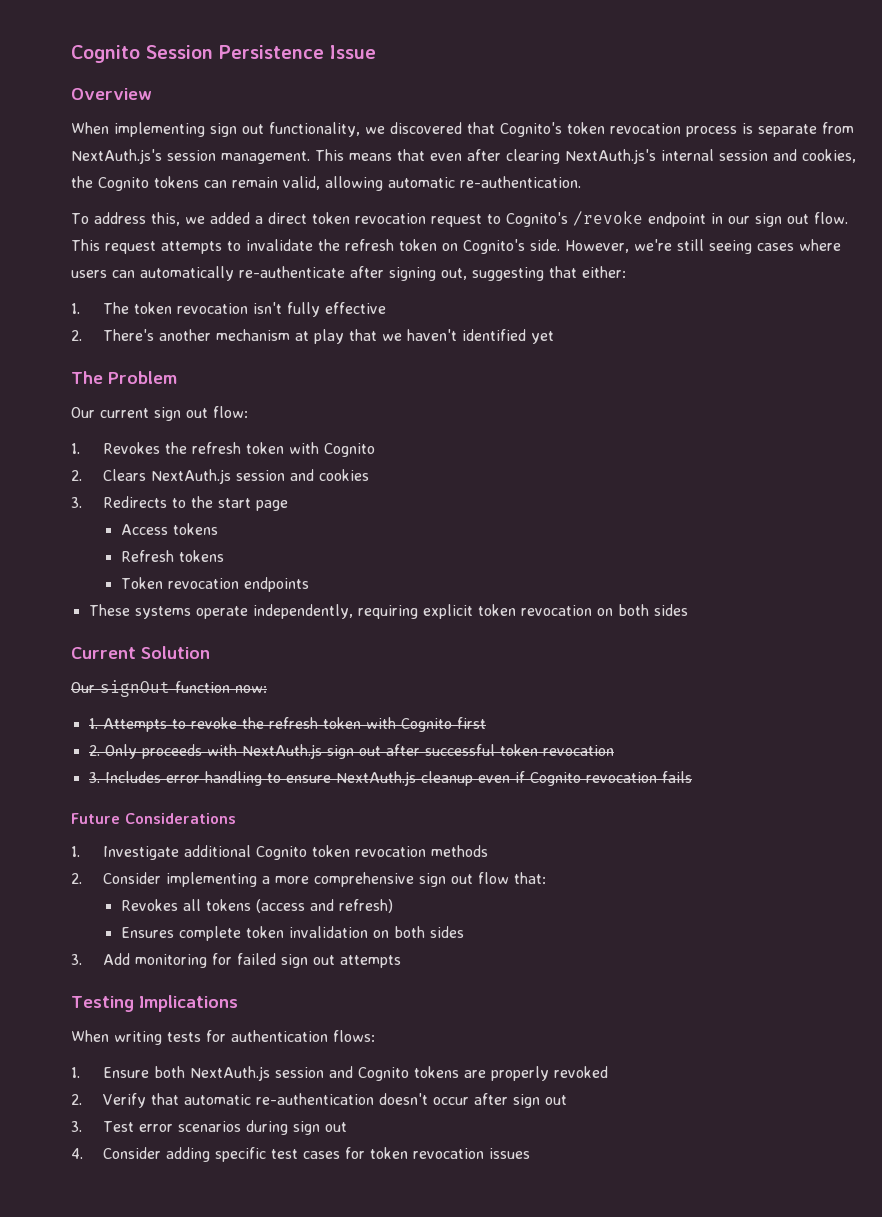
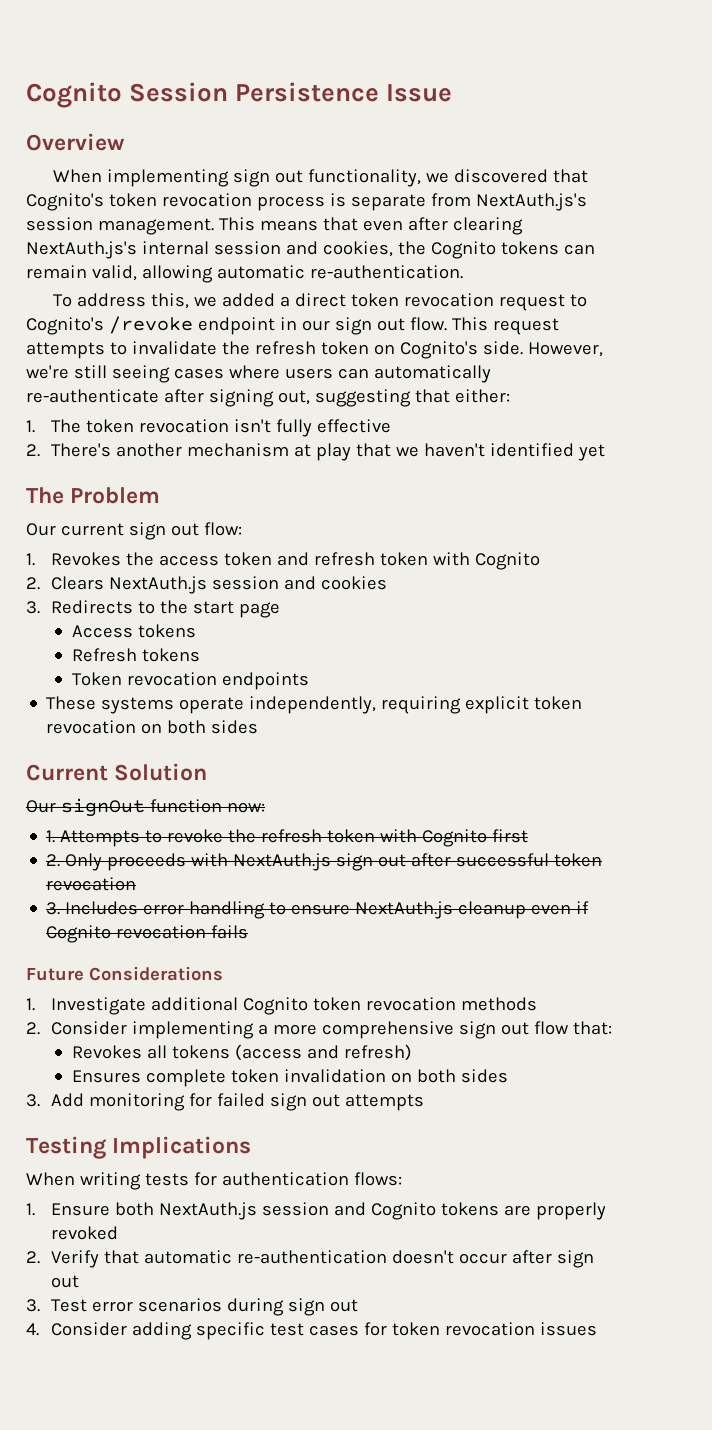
- 1. Revokes the refresh token with Cognito
+ 1. Revokes the access token and refresh token with Cognito

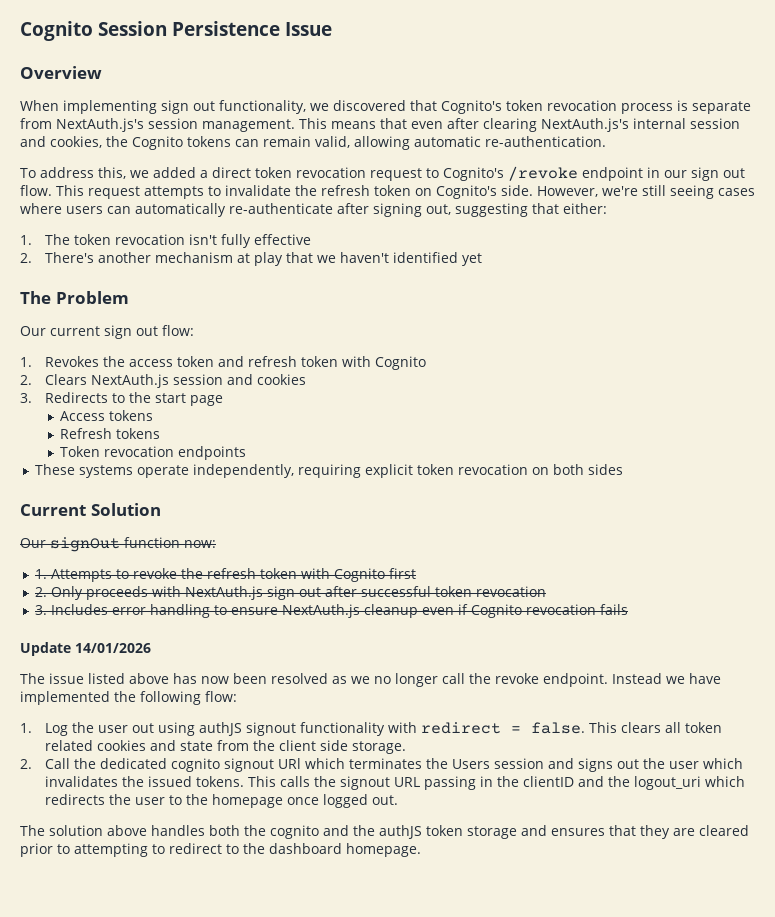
- Future Considerations
- 1. Investigate additional Cognito token revocation methods
- 2. Consider implementing a more comprehensive sign out flow that:
- Revokes all tokens (access and refresh)
- Ensures complete token invalidation on both sides
- 3. Add monitoring for failed sign out attempts
- Testing Implications
- When writing tests for authentication flows:
- 1. Ensure both NextAuth.js session and Cognito tokens are properly revoked
- 2. Verify that automatic re-authentication doesn't occur after sign out
- 3. Test error scenarios during sign out
- 4. Consider adding specific test cases for token revocation issues
+ Update 14/01/2026
+ The issue listed above has now been resolved as we no longer call the revoke endpoint. Instead we have implemented the following flow:
+ 1. Log the user out using authJS signout functionality with redirect = false. This clears all token related cookies and state from the client side storage.
+ 2. Call the dedicated cognito signout URl which terminates the Users session and signs out the user which invalidates the issued tokens. This calls the signout URL passing in the clientID and the logout_uri which redirects the user to the homepage once logged out.
+ The solution above handles both the cognito and the authJS token storage and ensures that they are cleared prior to attempting to redirect to the dashboard homepage.

